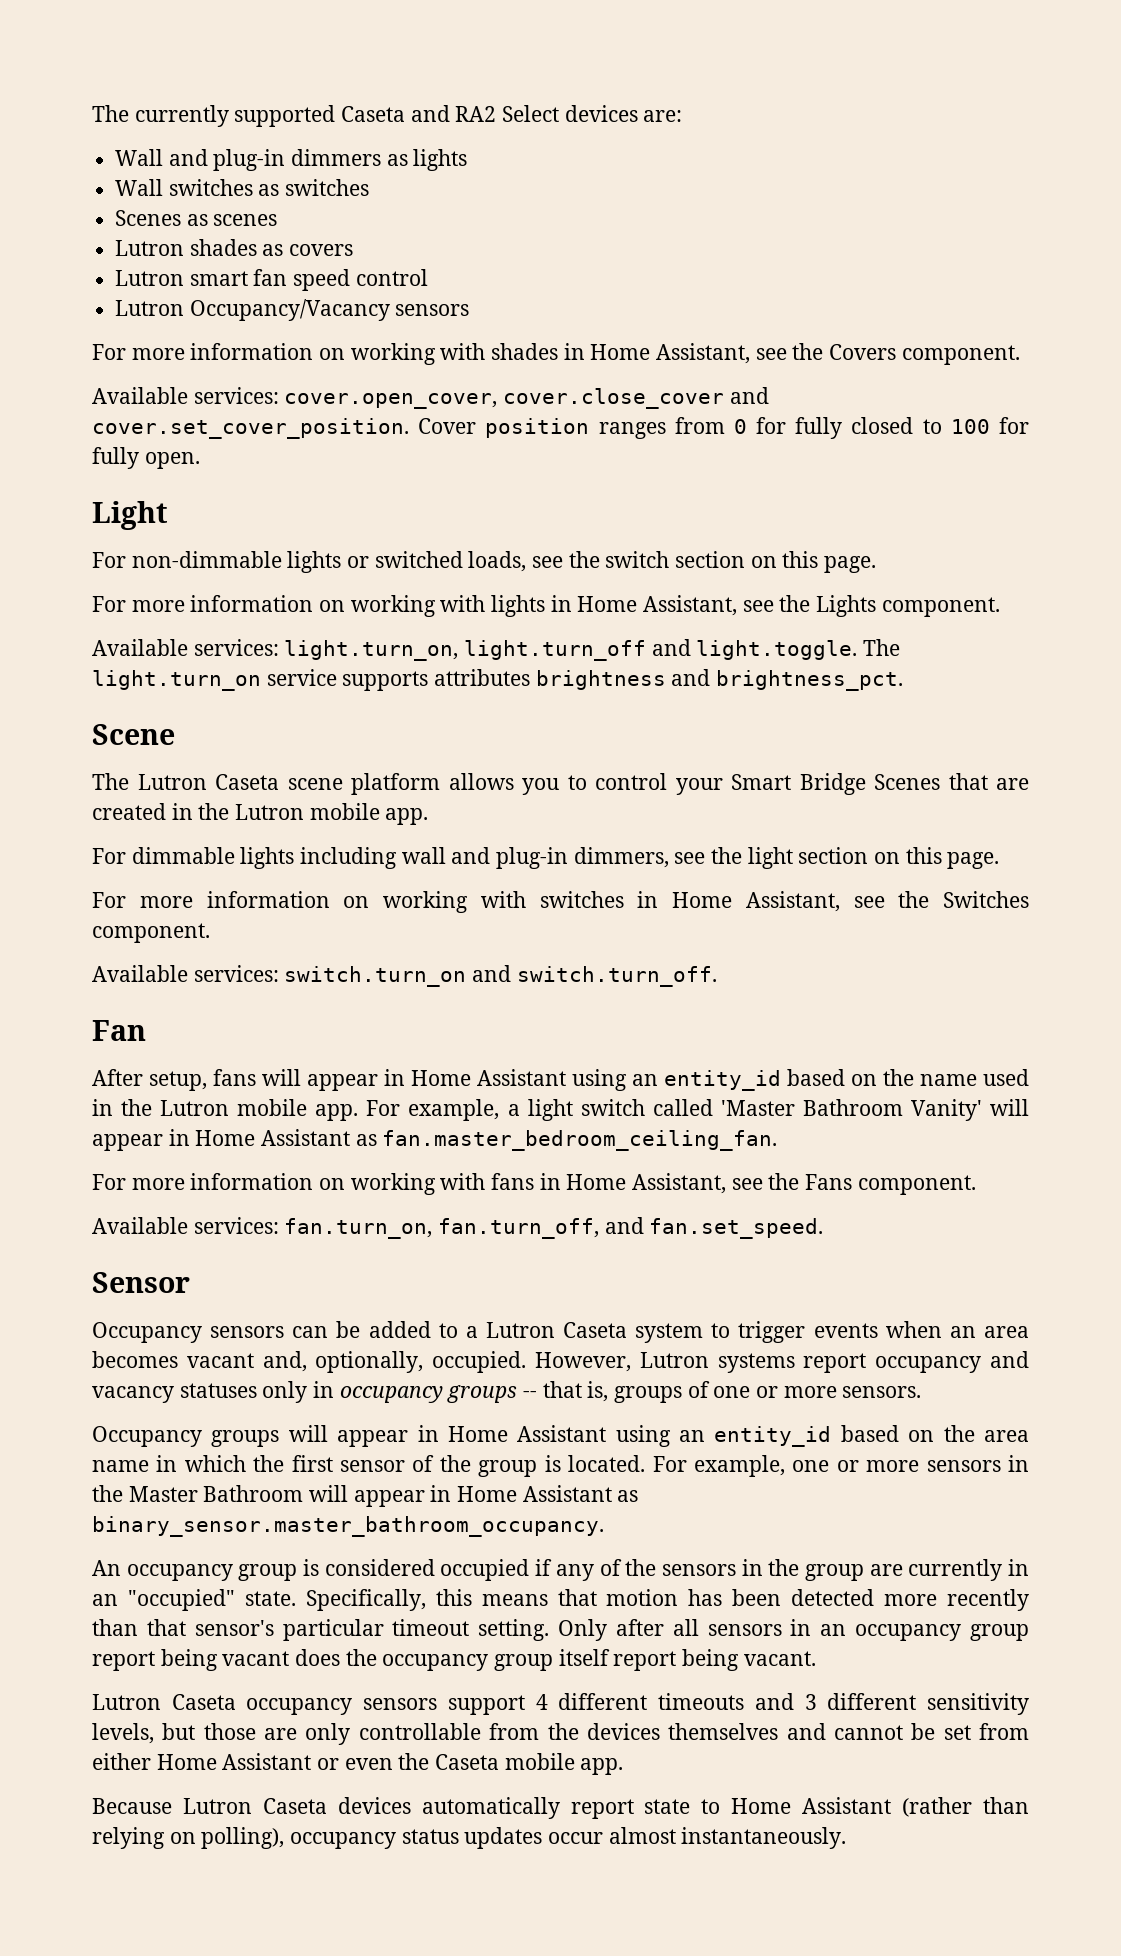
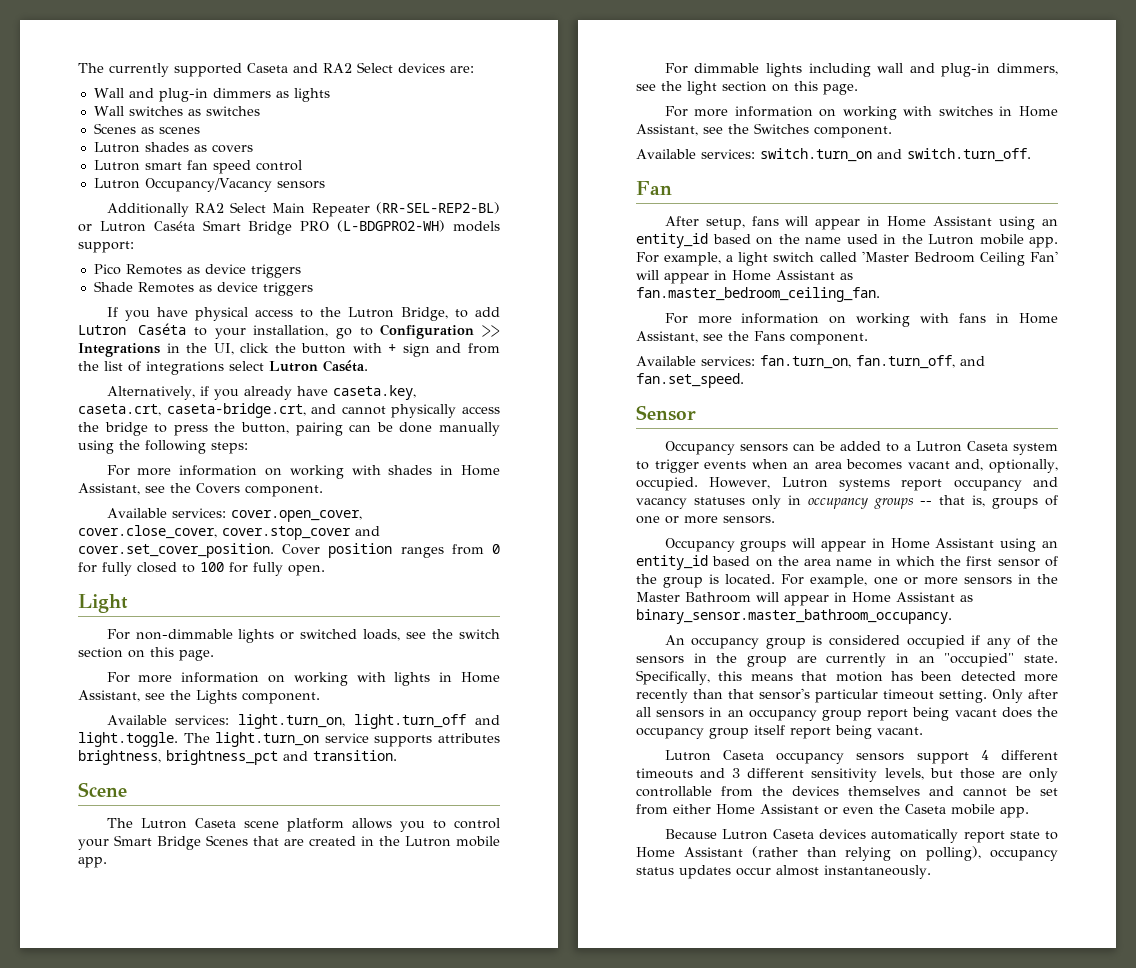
+ Additionally RA2 Select Main Repeater (RR-SEL-REP2-BL) or Lutron Caséta Smart Bridge PRO (L-BDGPRO2-WH) models support:
+ Pico Remotes as device triggers
+ Shade Remotes as device triggers
+ If you have physical access to the Lutron Bridge, to add Lutron Caséta to your installation, go to Configuration >> Integrations in the UI, click the button with + sign and from the list of integrations select Lutron Caséta.
+ Alternatively, if you already have caseta.key, caseta.crt, caseta-bridge.crt, and cannot physically access the bridge to press the button, pairing can be done manually using the following steps:
- Available services: cover.open_cover, cover.close_cover and cover.set_cover_position. Cover position ranges from 0 for fully closed to 100 for fully open.
+ Available services: cover.open_cover, cover.close_cover, cover.stop_cover and cover.set_cover_position. Cover position ranges from 0 for fully closed to 100 for fully open.
- Available services: light.turn_on, light.turn_off and light.toggle. The light.turn_on service supports attributes brightness and brightness_pct.
+ Available services: light.turn_on, light.turn_off and light.toggle. The light.turn_on service supports attributes brightness, brightness_pct and transition.
- For example, a light switch called 'Master Bathroom Vanity' will appear in Home Assistant as fan.master_bedroom_ceiling_fan.
+ For example, a light switch called 'Master Bedroom Ceiling Fan' will appear in Home Assistant as fan.master_bedroom_ceiling_fan.

